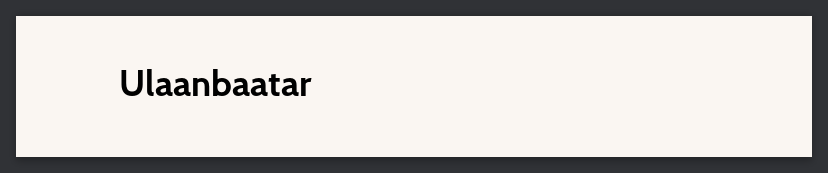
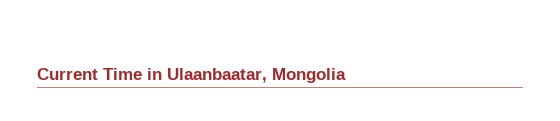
- Ulaanbaatar
+ Current Time in Ulaanbaatar, Mongolia

